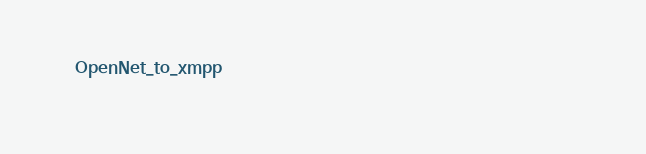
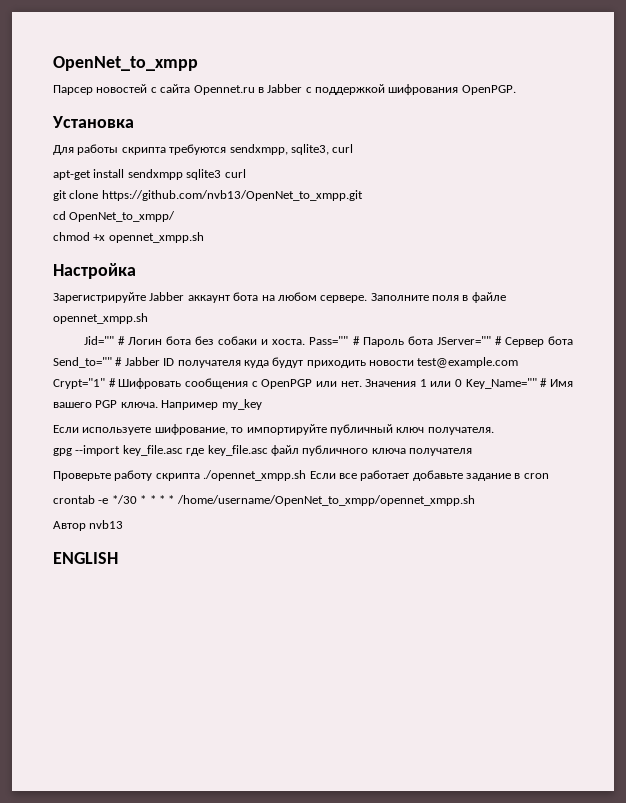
+ Парсер новостей с сайта Opennet.ru в Jabber с поддержкой шифрования OpenPGP.
+ Установка
+ Для работы скрипта требуются sendxmpp, sqlite3, curl
+ apt-get install sendxmpp sqlite3 curl
+ git clone https://github.com/nvb13/OpenNet_to_xmpp.git
+ cd OpenNet_to_xmpp/
+ chmod +x opennet_xmpp.sh
+ Настройка
+ Зарегистрируйте Jabber аккаунт бота на любом сервере. Заполните поля в файле opennet_xmpp.sh
+ Jid="" # Логин бота без собаки и хоста. Pass="" # Пароль бота JServer="" # Сервер бота Send_to="" # Jabber ID получателя куда будут приходить новости test@example.com Crypt="1" # Шифровать сообщения с OpenPGP или нет. Значения 1 или 0 Key_Name="" # Имя вашего PGP ключа. Например my_key
+ Если используете шифрование, то импортируйте публичный ключ получателя.
+ gpg --import key_file.asc где key_file.asc файл публичного ключа получателя
+ Проверьте работу скрипта ./opennet_xmpp.sh Если все работает добавьте задание в cron
+ crontab -e */30 * * * * /home/username/OpenNet_to_xmpp/opennet_xmpp.sh
+ Автор nvb13
+ ENGLISH

